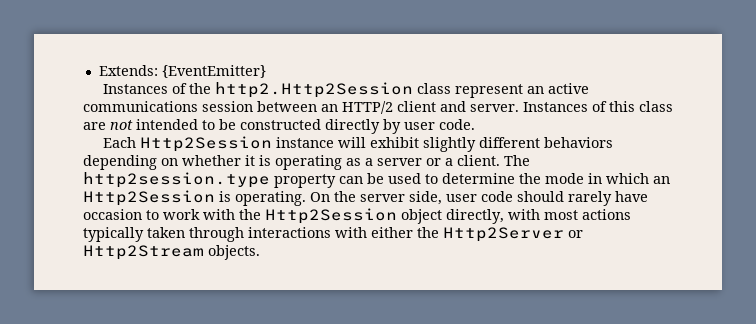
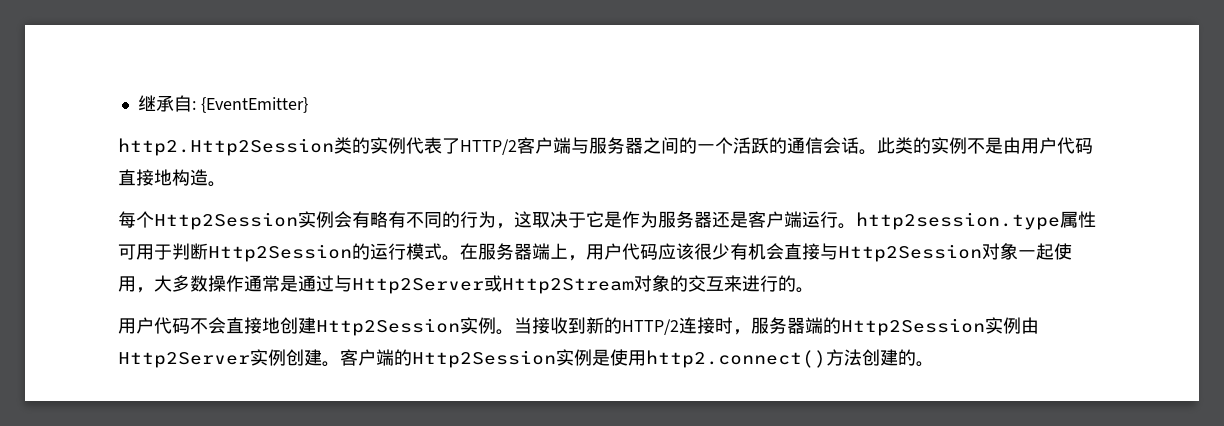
- Extends: {EventEmitter}
+ 继承自: {EventEmitter}
- Instances of the http2.Http2Session class represent an active communications session between an HTTP/2 client and server. Instances of this class are not intended to be constructed directly by user code.
- Each Http2Session instance will exhibit slightly different behaviors depending on whether it is operating as a server or a client. The http2session.type property can be used to determine the mode in which an Http2Session is operating. On the server side, user code should rarely have occasion to work with the Http2Session object directly, with most actions typically taken through interactions with either the Http2Server or Http2Stream objects.
+ http2.Http2Session类的实例代表了HTTP/2客户端与服务器之间的一个活跃的通信会话。此类的实例不是由用户代码直接地构造。
+ 每个Http2Session实例会有略有不同的行为，这取决于它是作为服务器还是客户端运行。http2session.type属性可用于判断Http2Session的运行模式。在服务器端上，用户代码应该很少有机会直接与Http2Session对象一起使用，大多数操作通常是通过与Http2Server或Http2Stream对象的交互来进行的。
+ 用户代码不会直接地创建Http2Session实例。当接收到新的HTTP/2连接时，服务器端的Http2Session实例由Http2Server实例创建。客户端的Http2Session实例是使用http2.connect()方法创建的。

